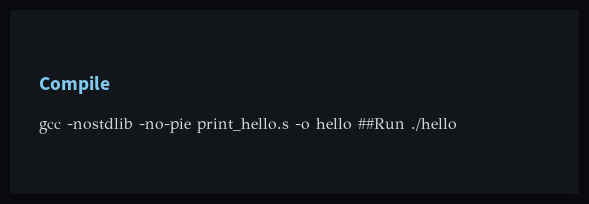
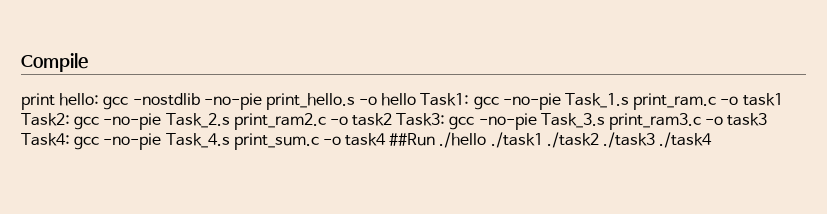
- gcc -nostdlib -no-pie print_hello.s -o hello ##Run ./hello
+ print hello: gcc -nostdlib -no-pie print_hello.s -o hello Task1: gcc -no-pie Task_1.s print_ram.c -o task1 Task2: gcc -no-pie Task_2.s print_ram2.c -o task2 Task3: gcc -no-pie Task_3.s print_ram3.c -o task3 Task4: gcc -no-pie Task_4.s print_sum.c -o task4 ##Run ./hello ./task1 ./task2 ./task3 ./task4

